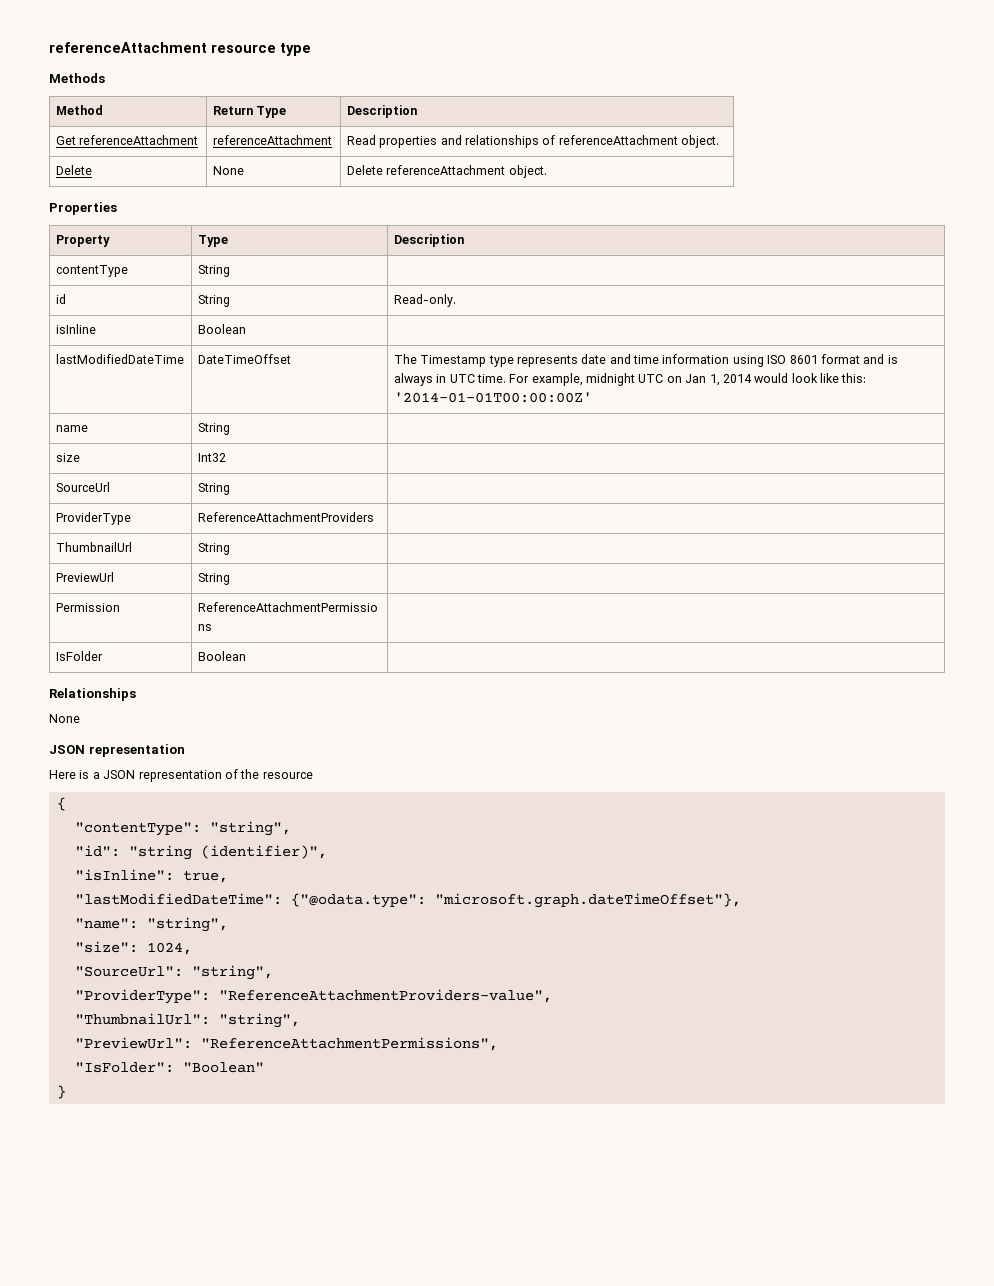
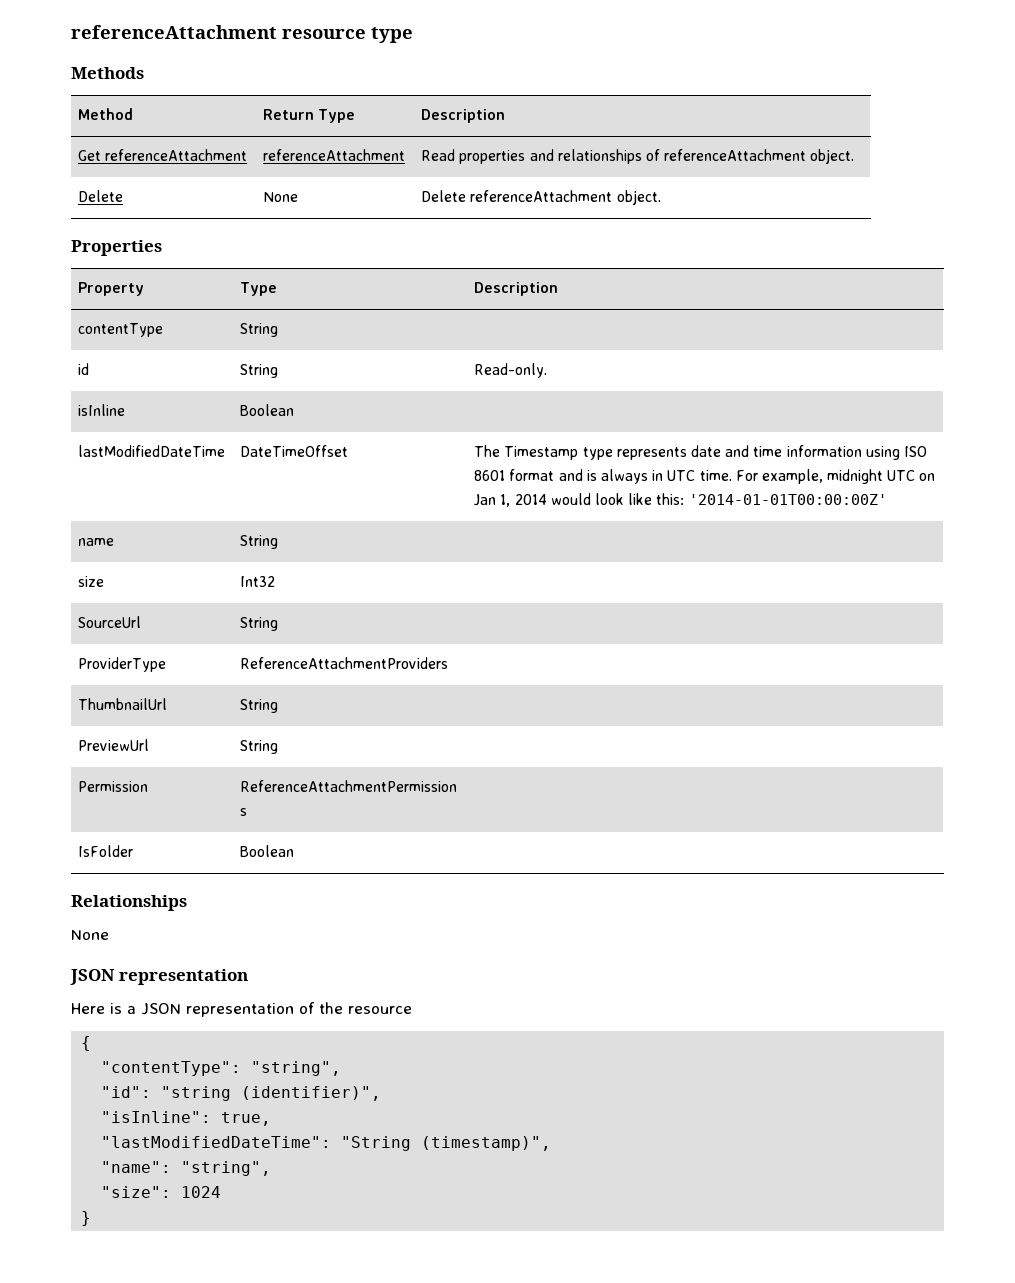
- "lastModifiedDateTime": {"@odata.type": "microsoft.graph.dateTimeOffset"},
+ "lastModifiedDateTime": "String (timestamp)",
- "size": 1024,
- "SourceUrl": "string",
- "ProviderType": "ReferenceAttachmentProviders-value",
- "ThumbnailUrl": "string",
- "PreviewUrl": "ReferenceAttachmentPermissions",
- "IsFolder": "Boolean"
+ "size": 1024

